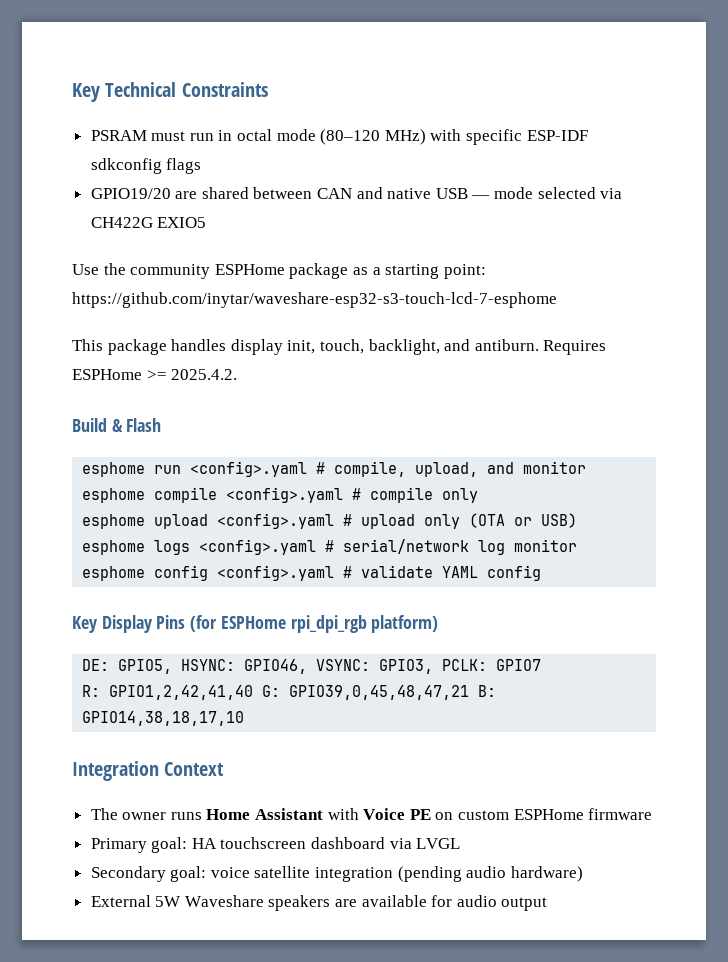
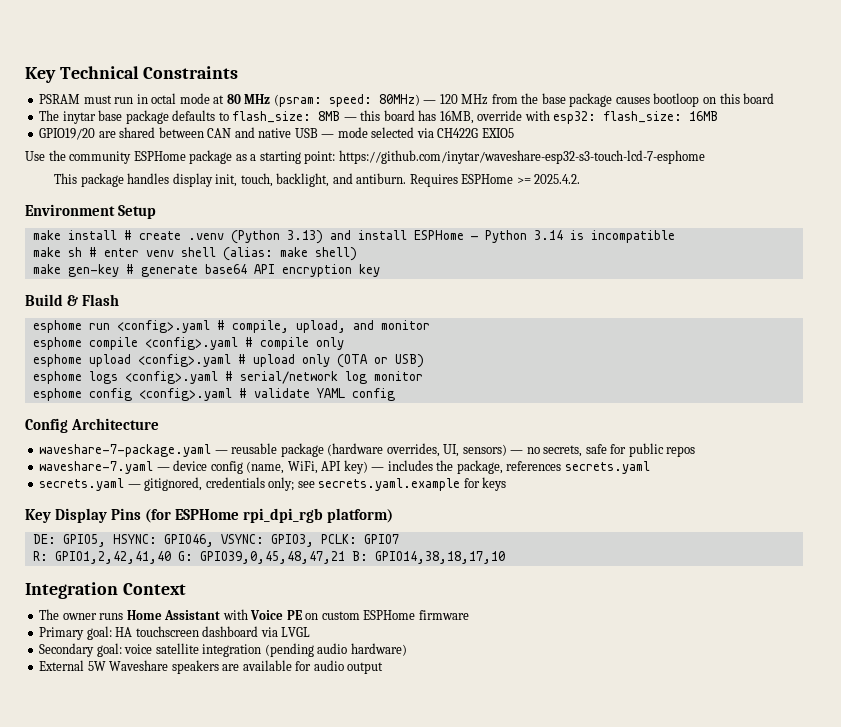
- PSRAM must run in octal mode (80–120 MHz) with specific ESP-IDF sdkconfig flags
+ PSRAM must run in octal mode at 80 MHz (psram: speed: 80MHz) — 120 MHz from the base package causes bootloop on this board
+ The inytar base package defaults to flash_size: 8MB — this board has 16MB, override with esp32: flash_size: 16MB
+ Environment Setup
+ make install # create .venv (Python 3.13) and install ESPHome — Python 3.14 is incompatible
+ make sh # enter venv shell (alias: make shell)
+ make gen-key # generate base64 API encryption key
+ Config Architecture
+ waveshare-7-package.yaml — reusable package (hardware overrides, UI, sensors) — no secrets, safe for public repos
+ waveshare-7.yaml — device config (name, WiFi, API key) — includes the package, references secrets.yaml
+ secrets.yaml — gitignored, credentials only; see secrets.yaml.example for keys

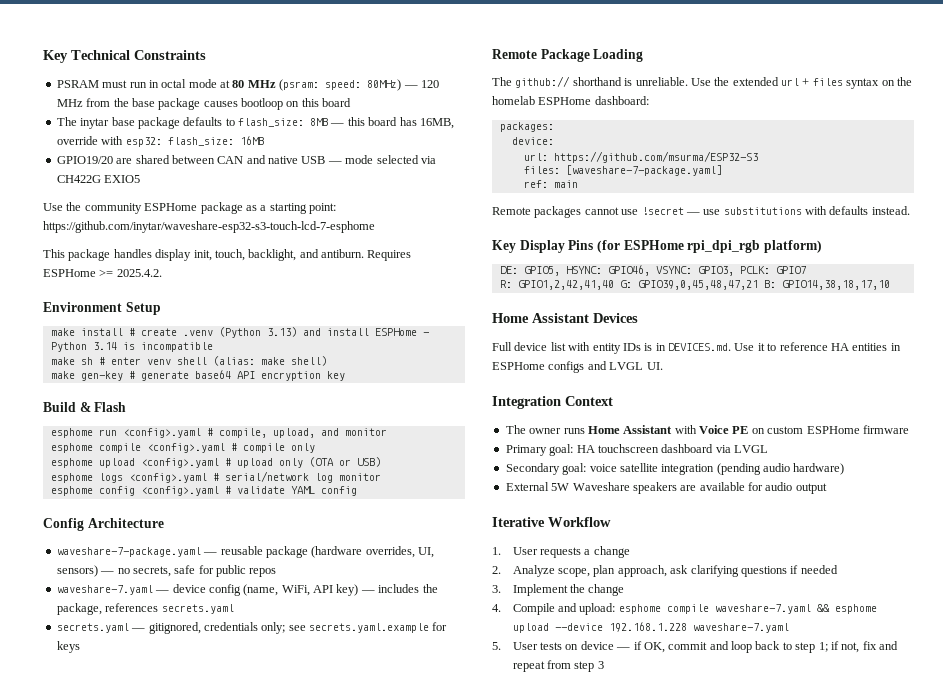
+ Remote Package Loading
+ The github:// shorthand is unreliable. Use the extended url + files syntax on the homelab ESPHome dashboard:
+ packages:
+ device:
+ url: https://github.com/msurma/ESP32-S3
+ files: [waveshare-7-package.yaml]
+ ref: main
+ Remote packages cannot use !secret — use substitutions with defaults instead.
+ Home Assistant Devices
+ Full device list with entity IDs is in DEVICES.md. Use it to reference HA entities in ESPHome configs and LVGL UI.
+ Iterative Workflow
+ 1. User requests a change
+ 2. Analyze scope, plan approach, ask clarifying questions if needed
+ 3. Implement the change
+ 4. Compile and upload: esphome compile waveshare-7.yaml && esphome upload --device 192.168.1.228 waveshare-7.yaml
+ 5. User tests on device — if OK, commit and loop back to step 1; if not, fix and repeat from step 3

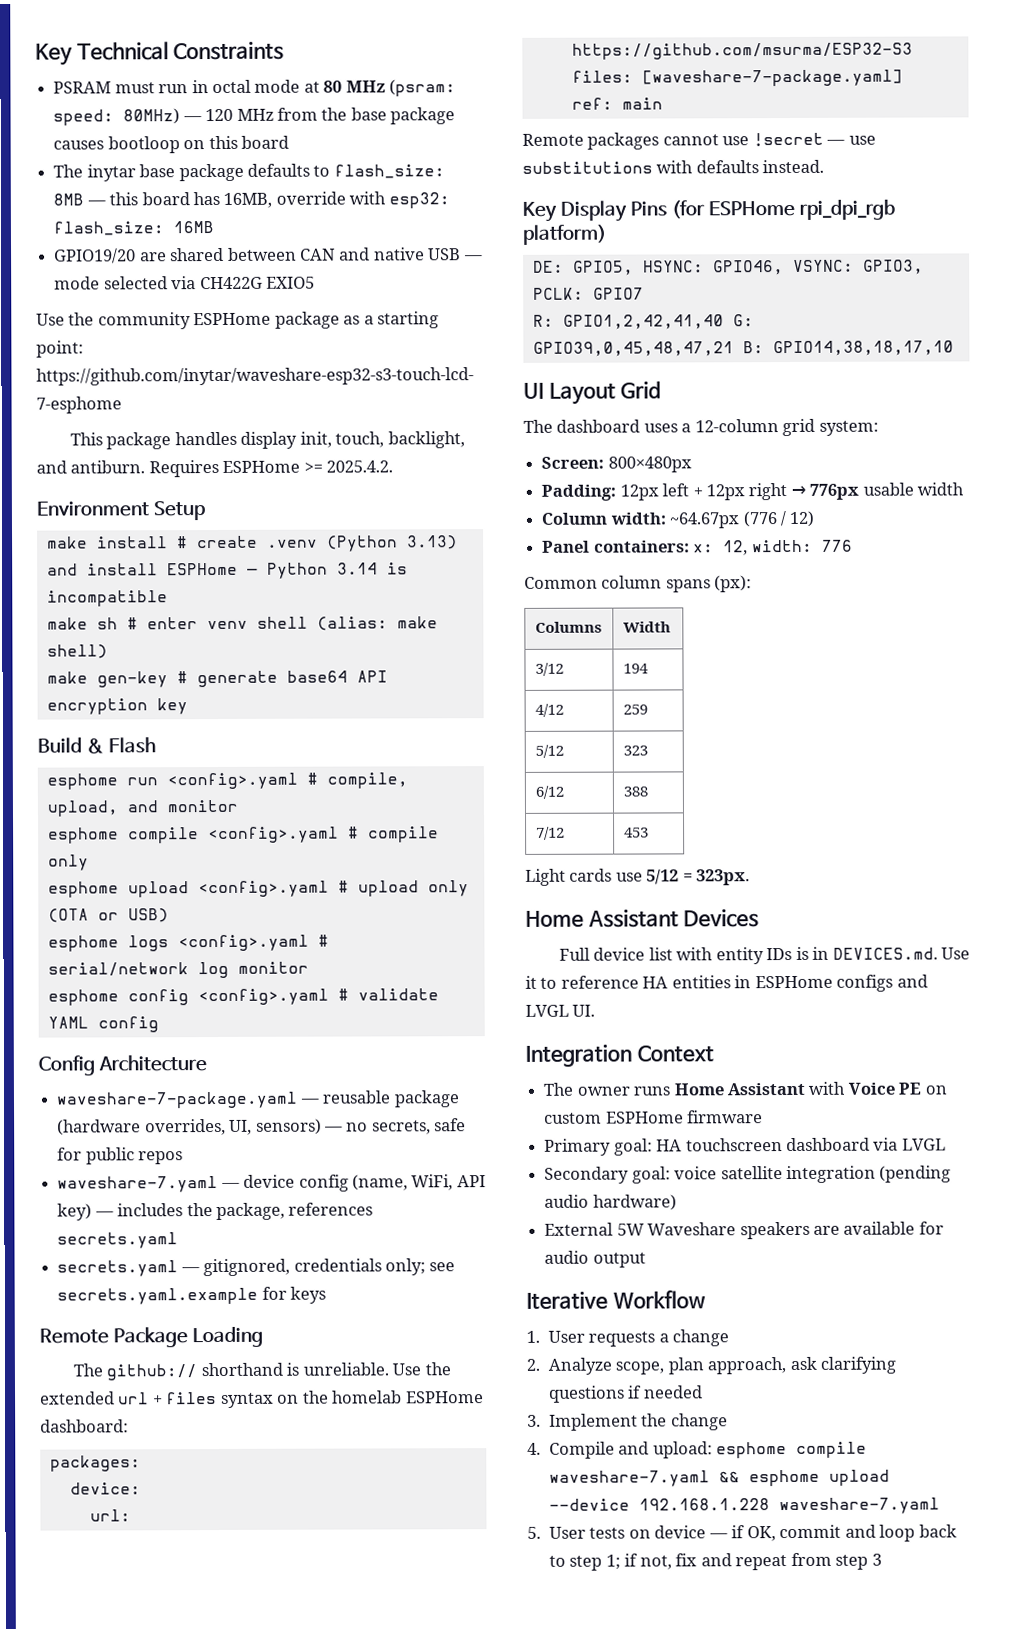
+ UI Layout Grid
+ The dashboard uses a 12-column grid system:
+ Screen: 800×480px
+ Padding: 12px left + 12px right → 776px usable width
+ Column width: ~64.67px (776 / 12)
+ Panel containers: x: 12, width: 776
+ Common column spans (px):
+ Columns | Width
+ 3/12 | 194
+ 4/12 | 259
+ 5/12 | 323
+ 6/12 | 388
+ 7/12 | 453
+ Light cards use 5/12 = 323px.

